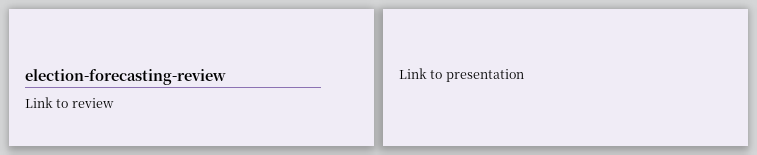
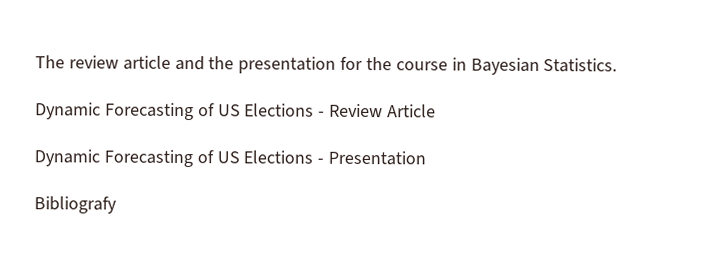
- election-forecasting-review
- Link to review
- Link to presentation
+ The review article and the presentation for the course in Bayesian Statistics.
+ Dynamic Forecasting of US Elections - Review Article
+ Dynamic Forecasting of US Elections - Presentation
+ Bibliografy

